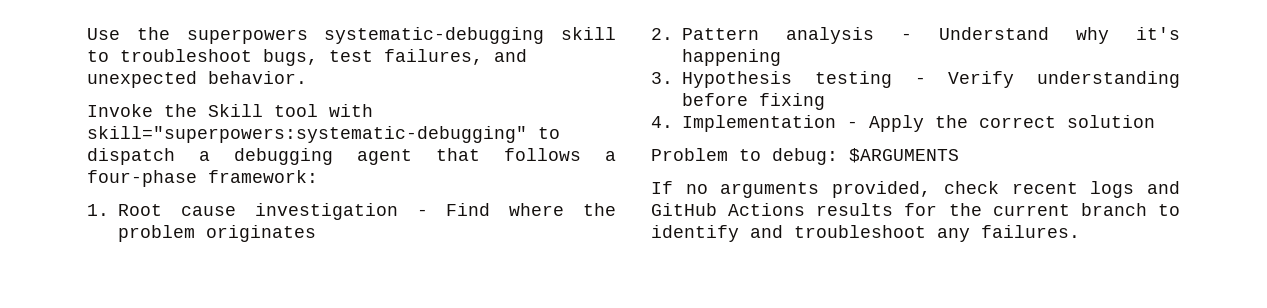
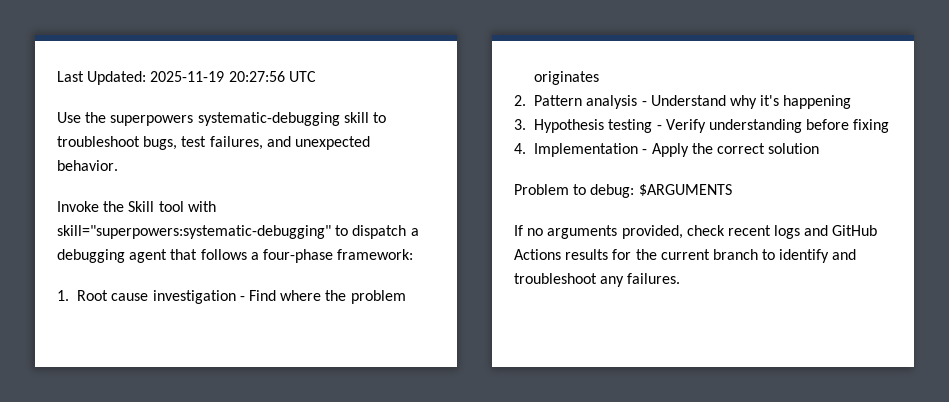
+ Last Updated: 2025-11-19 20:27:56 UTC

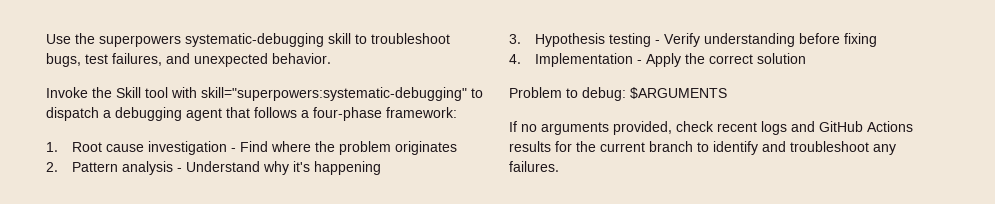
- Last Updated: 2025-11-19 20:27:56 UTC

